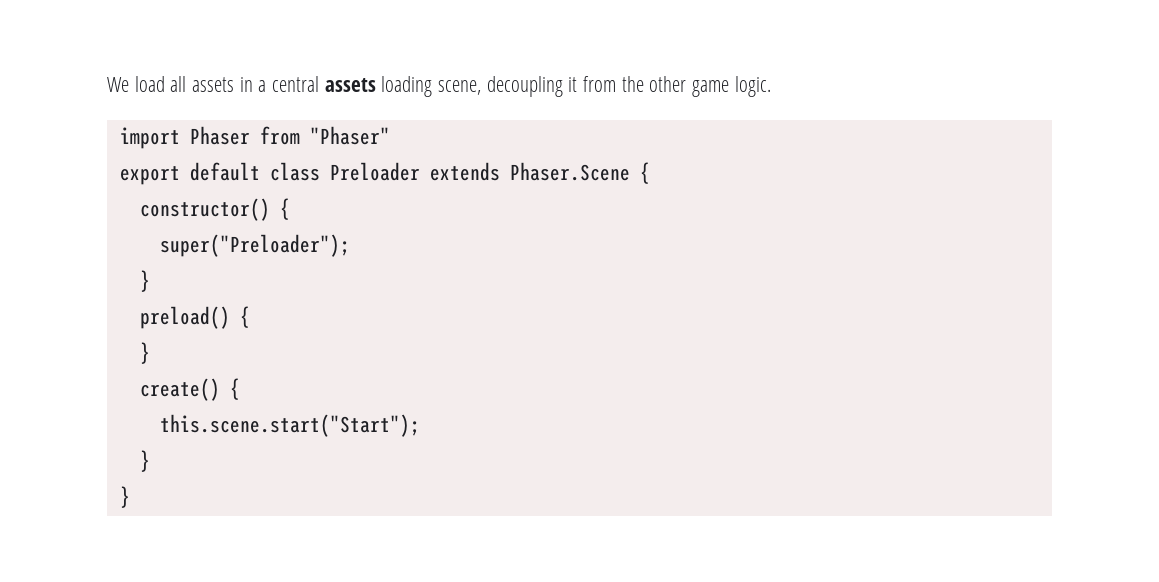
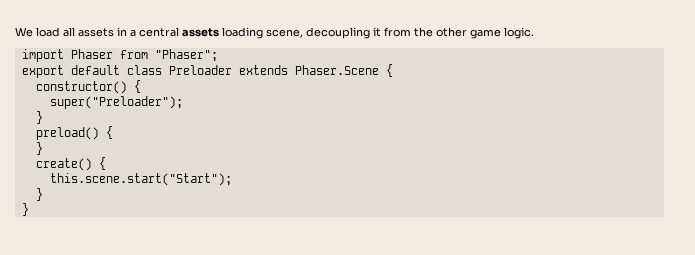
- import Phaser from "Phaser"
+ import Phaser from "Phaser";

